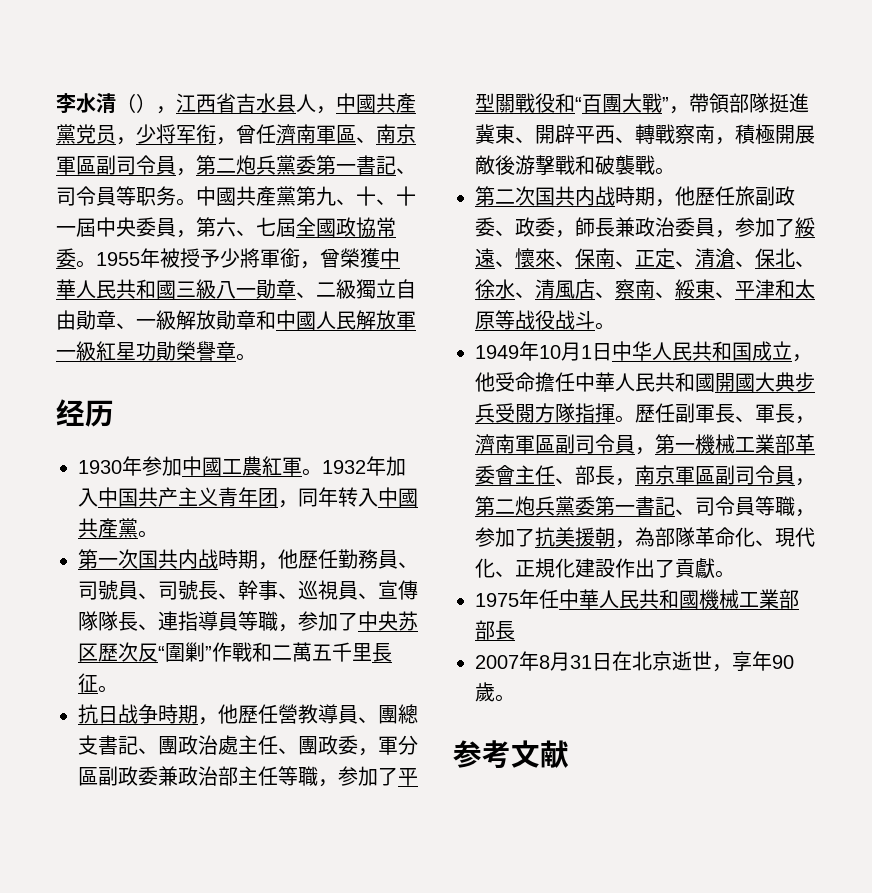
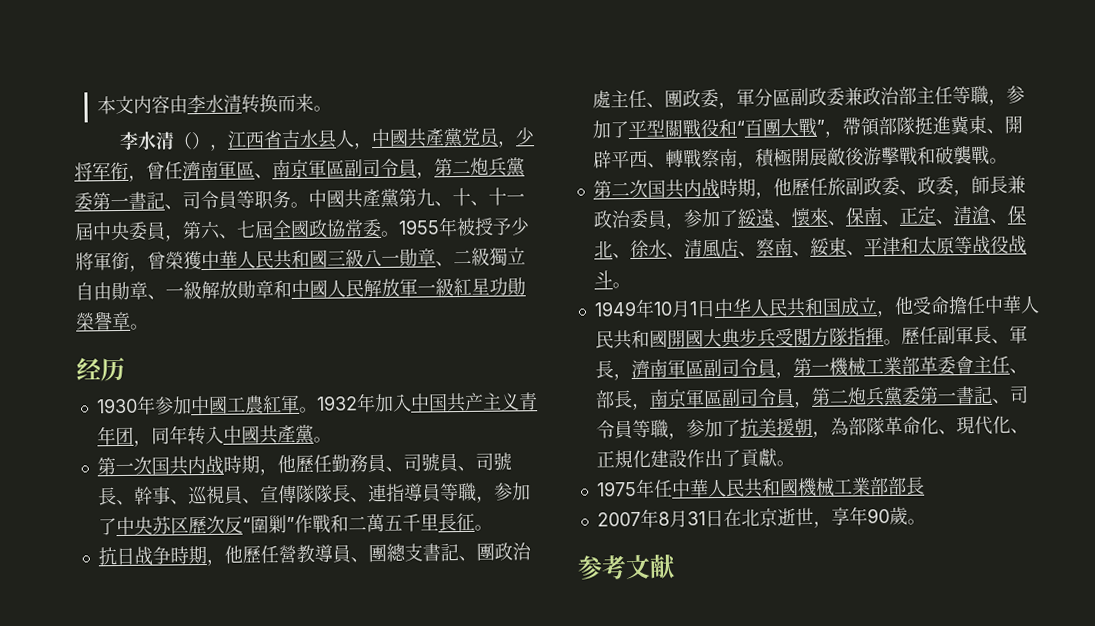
+ 本文内容由李水清转换而来。

